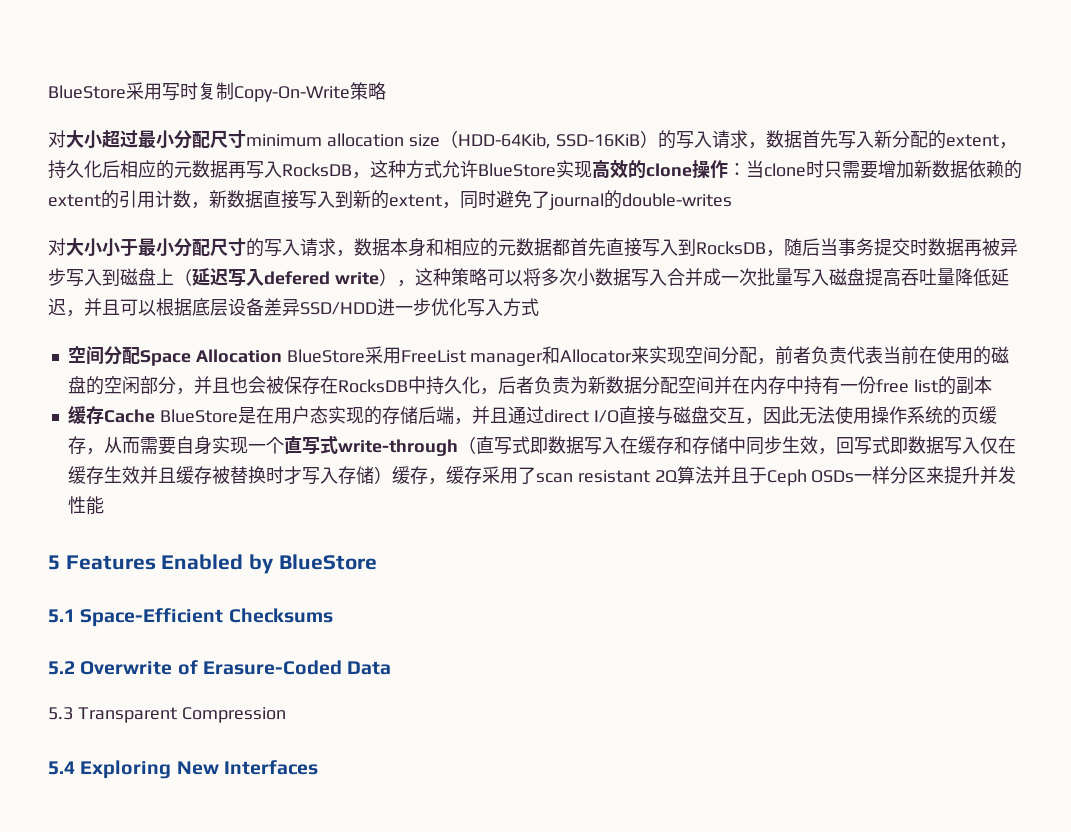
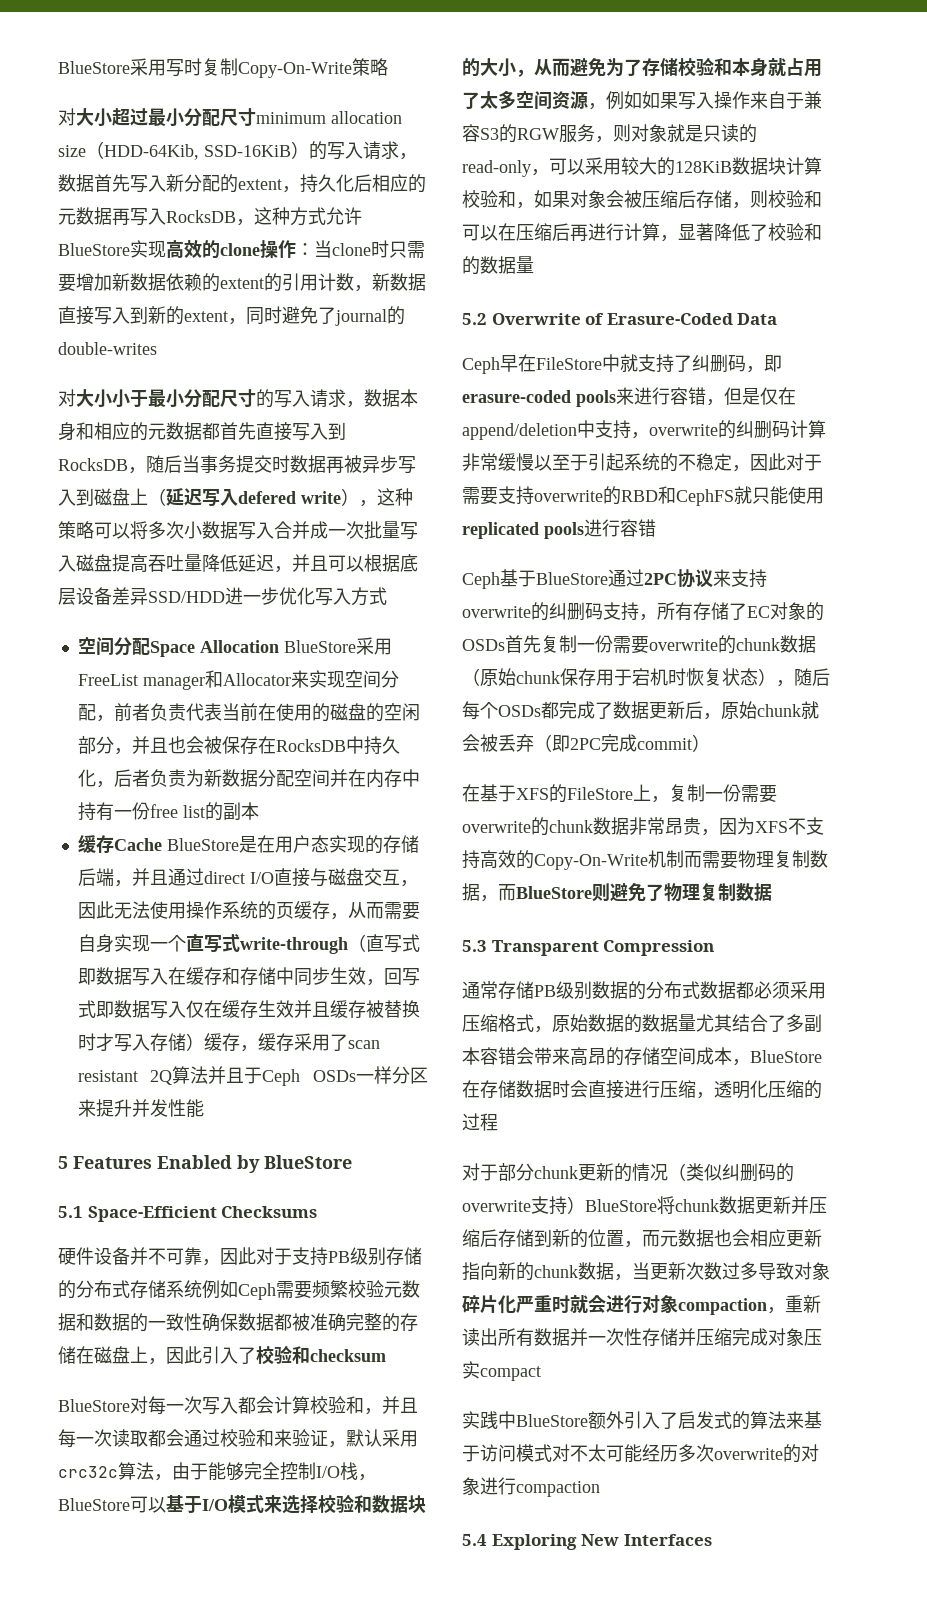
+ 硬件设备并不可靠，因此对于支持PB级别存储的分布式存储系统例如Ceph需要频繁校验元数据和数据的一致性确保数据都被准确完整的存储在磁盘上，因此引入了校验和checksum
+ BlueStore对每一次写入都会计算校验和，并且每一次读取都会通过校验和来验证，默认采用crc32c算法，由于能够完全控制I/O栈，BlueStore可以基于I/O模式来选择校验和数据块的大小，从而避免为了存储校验和本身就占用了太多空间资源，例如如果写入操作来自于兼容S3的RGW服务，则对象就是只读的read-only，可以采用较大的128KiB数据块计算校验和，如果对象会被压缩后存储，则校验和可以在压缩后再进行计算，显著降低了校验和的数据量
+ Ceph早在FileStore中就支持了纠删码，即erasure-coded pools来进行容错，但是仅在append/deletion中支持，overwrite的纠删码计算非常缓慢以至于引起系统的不稳定，因此对于需要支持overwrite的RBD和CephFS就只能使用replicated pools进行容错
+ Ceph基于BlueStore通过2PC协议来支持overwrite的纠删码支持，所有存储了EC对象的OSDs首先复制一份需要overwrite的chunk数据（原始chunk保存用于宕机时恢复状态），随后每个OSDs都完成了数据更新后，原始chunk就会被丢弃（即2PC完成commit）
+ 在基于XFS的FileStore上，复制一份需要overwrite的chunk数据非常昂贵，因为XFS不支持高效的Copy-On-Write机制而需要物理复制数据，而BlueStore则避免了物理复制数据
  5.3 Transparent Compression
+ 通常存储PB级别数据的分布式数据都必须采用压缩格式，原始数据的数据量尤其结合了多副本容错会带来高昂的存储空间成本，BlueStore在存储数据时会直接进行压缩，透明化压缩的过程
+ 对于部分chunk更新的情况（类似纠删码的overwrite支持）BlueStore将chunk数据更新并压缩后存储到新的位置，而元数据也会相应更新指向新的chunk数据，当更新次数过多导致对象碎片化严重时就会进行对象compaction，重新读出所有数据并一次性存储并压缩完成对象压实compact
+ 实践中BlueStore额外引入了启发式的算法来基于访问模式对不太可能经历多次overwrite的对象进行compaction

